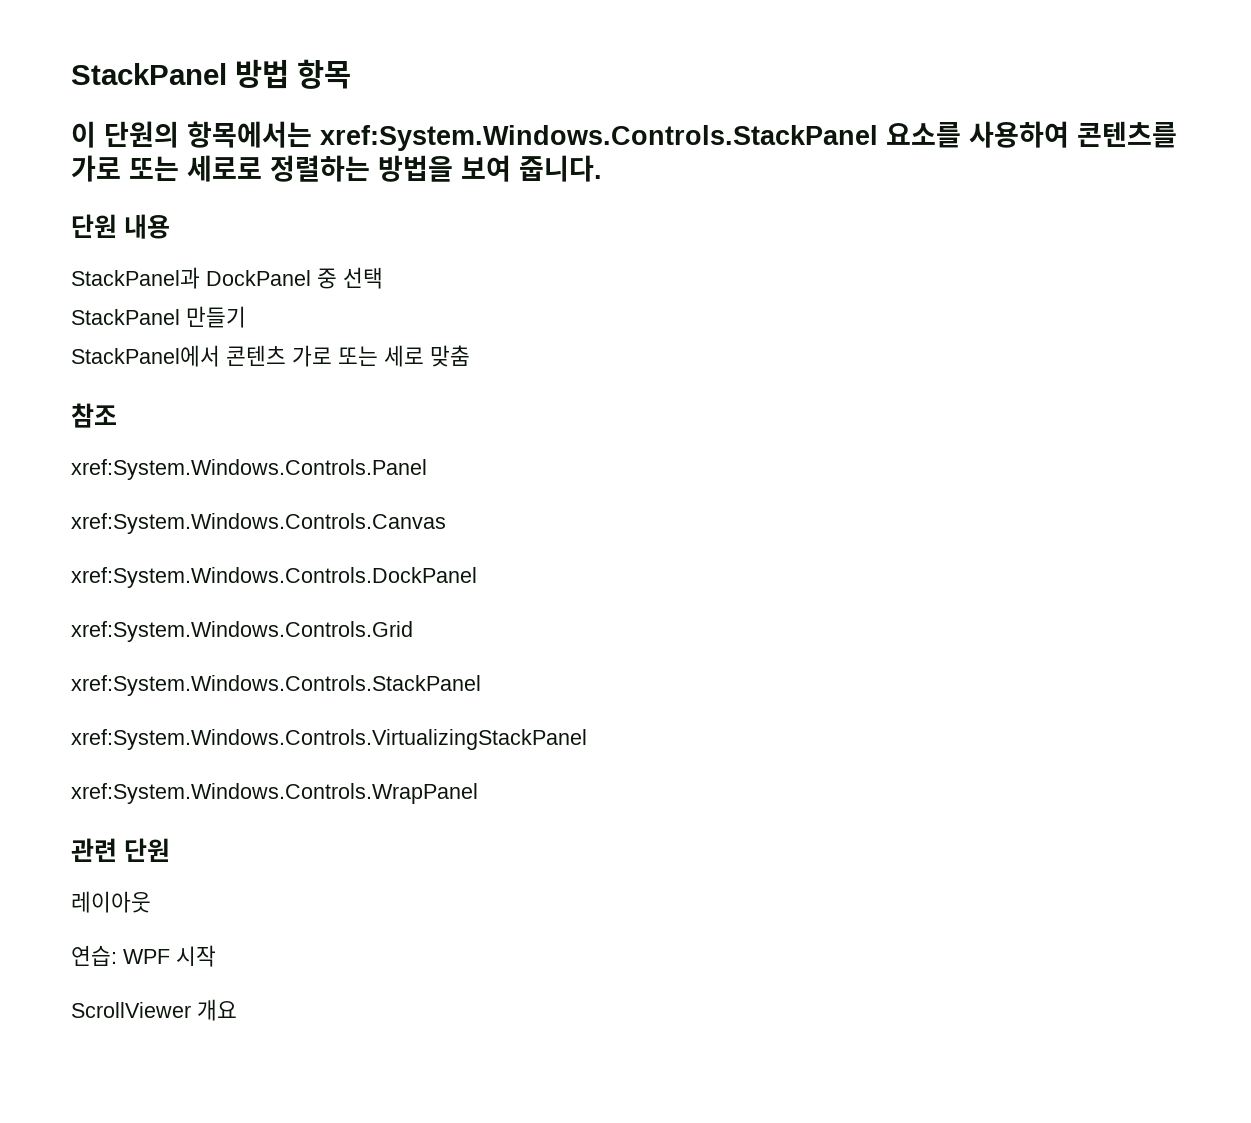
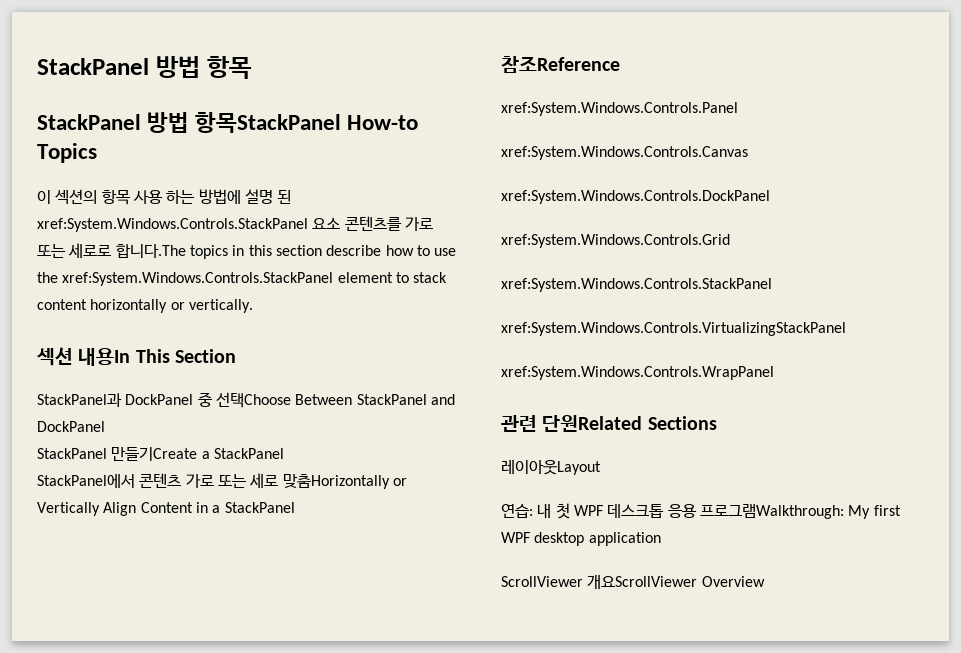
- 이 단원의 항목에서는 xref:System.Windows.Controls.StackPanel 요소를 사용하여 콘텐츠를 가로 또는 세로로 정렬하는 방법을 보여 줍니다.
- 단원 내용
- StackPanel과 DockPanel 중 선택
- StackPanel 만들기
+ StackPanel 방법 항목StackPanel How-to Topics
+ 이 섹션의 항목 사용 하는 방법에 설명 된 xref:System.Windows.Controls.StackPanel 요소 콘텐츠를 가로 또는 세로로 합니다.The topics in this section describe how to use the xref:System.Windows.Controls.StackPanel element to stack content horizontally or vertically.
+ 섹션 내용In This Section
+ StackPanel과 DockPanel 중 선택Choose Between StackPanel and DockPanel
+ StackPanel 만들기Create a StackPanel
- StackPanel에서 콘텐츠 가로 또는 세로 맞춤
- 참조
+ StackPanel에서 콘텐츠 가로 또는 세로 맞춤Horizontally or Vertically Align Content in a StackPanel
+ 참조Reference
- 관련 단원
- 레이아웃
- 연습: WPF 시작
+ 관련 단원Related Sections
+ 레이아웃Layout
+ 연습: 내 첫 WPF 데스크톱 응용 프로그램Walkthrough: My first WPF desktop application
- ScrollViewer 개요
+ ScrollViewer 개요ScrollViewer Overview

